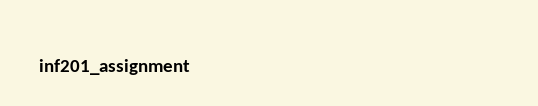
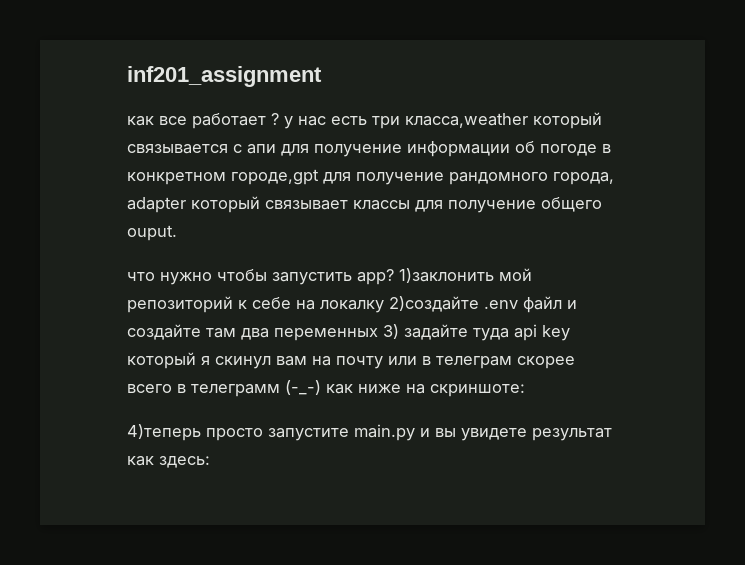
+ как все работает ? у нас есть три класса,weather который связывается с апи для получение информации об погоде в конкретном городе,gpt для получение рандомного города, adapter который связывает классы для получение общего ouput.
+ что нужно чтобы запустить app? 1)заклонить мой репозиторий к себе на локалку 2)создайте .env файл и создайте там два переменных 3) задайте туда api key который я скинул вам на почту или в телеграм скорее всего в телеграмм (-_-) как ниже на скриншоте:
+ 4)теперь просто запустите main.py и вы увидете результат как здесь:

